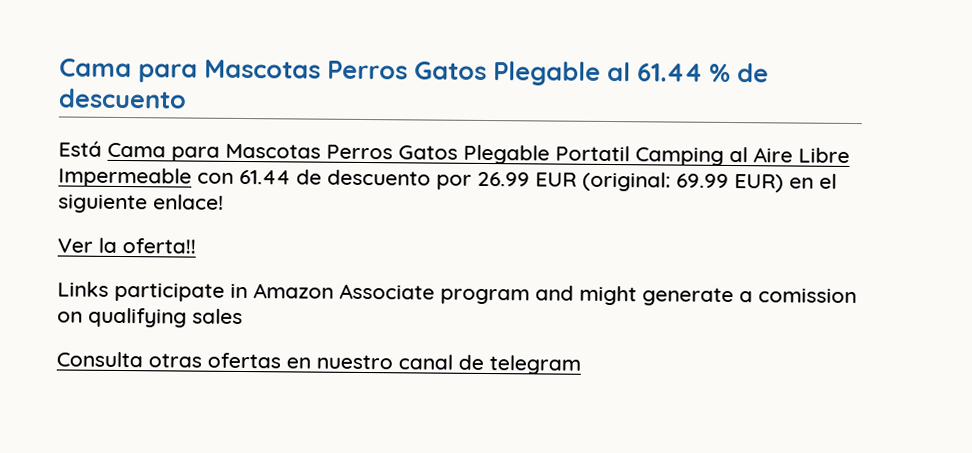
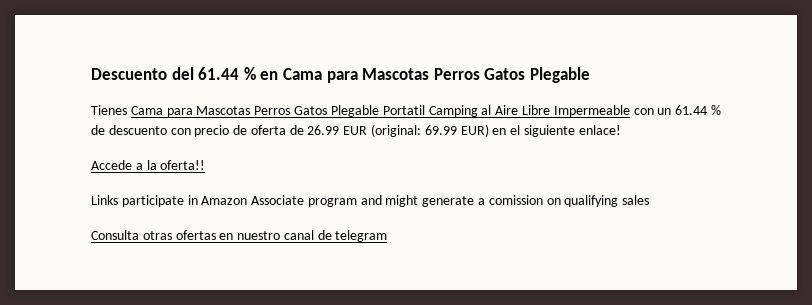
- Cama para Mascotas Perros Gatos Plegable al 61.44 % de descuento
- Está Cama para Mascotas Perros Gatos Plegable Portatil Camping al Aire Libre Impermeable con 61.44 de descuento por 26.99 EUR (original: 69.99 EUR) en el siguiente enlace!
+ Descuento del 61.44 % en Cama para Mascotas Perros Gatos Plegable
+ Tienes Cama para Mascotas Perros Gatos Plegable Portatil Camping al Aire Libre Impermeable con un 61.44 % de descuento con precio de oferta de 26.99 EUR (original: 69.99 EUR) en el siguiente enlace!
- Ver la oferta!!
+ Accede a la oferta!!

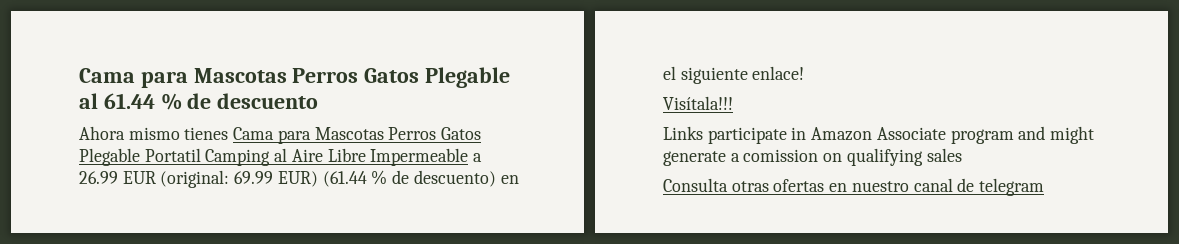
- Descuento del 61.44 % en Cama para Mascotas Perros Gatos Plegable
- Tienes Cama para Mascotas Perros Gatos Plegable Portatil Camping al Aire Libre Impermeable con un 61.44 % de descuento con precio de oferta de 26.99 EUR (original: 69.99 EUR) en el siguiente enlace!
+ Cama para Mascotas Perros Gatos Plegable al 61.44 % de descuento
+ Ahora mismo tienes Cama para Mascotas Perros Gatos Plegable Portatil Camping al Aire Libre Impermeable a 26.99 EUR (original: 69.99 EUR) (61.44 % de descuento) en el siguiente enlace!
- Accede a la oferta!!
+ Visítala!!!

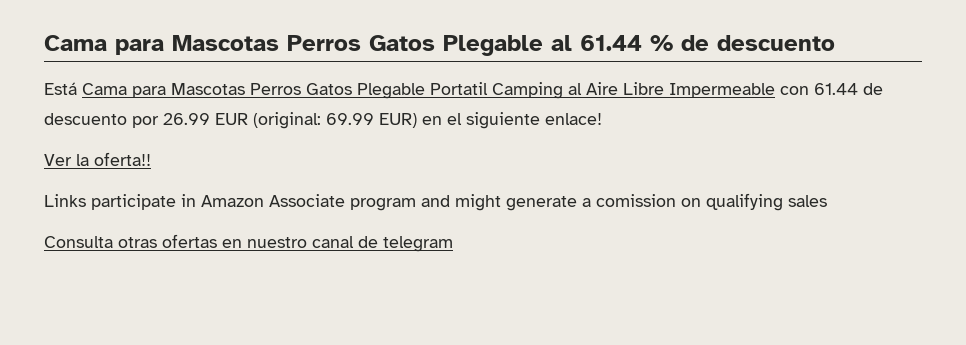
- Ahora mismo tienes Cama para Mascotas Perros Gatos Plegable Portatil Camping al Aire Libre Impermeable a 26.99 EUR (original: 69.99 EUR) (61.44 % de descuento) en el siguiente enlace!
+ Está Cama para Mascotas Perros Gatos Plegable Portatil Camping al Aire Libre Impermeable con 61.44 de descuento por 26.99 EUR (original: 69.99 EUR) en el siguiente enlace!
- Visítala!!!
+ Ver la oferta!!

